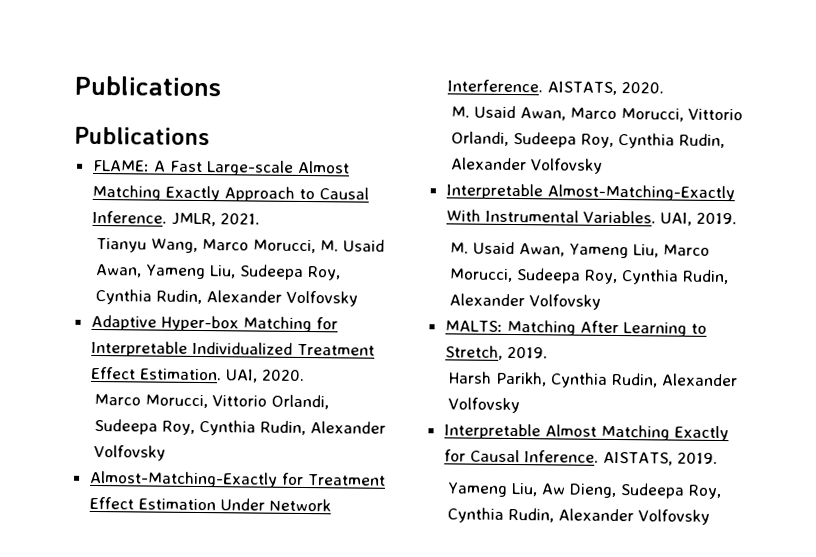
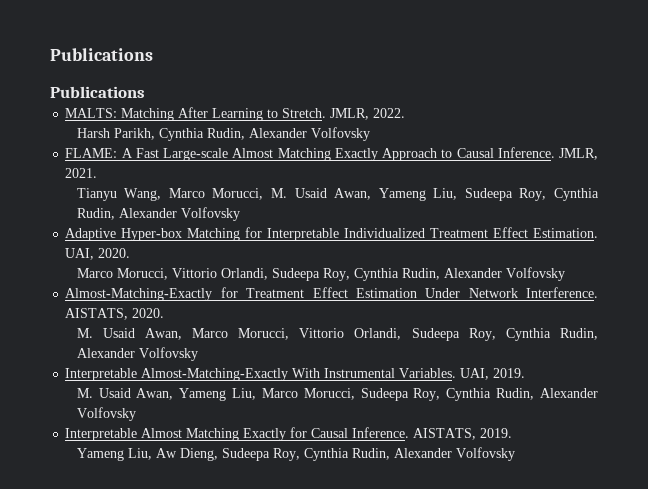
+ MALTS: Matching After Learning to Stretch. JMLR, 2022.
+ Harsh Parikh, Cynthia Rudin, Alexander Volfovsky
- MALTS: Matching After Learning to Stretch, 2019.
- Harsh Parikh, Cynthia Rudin, Alexander Volfovsky

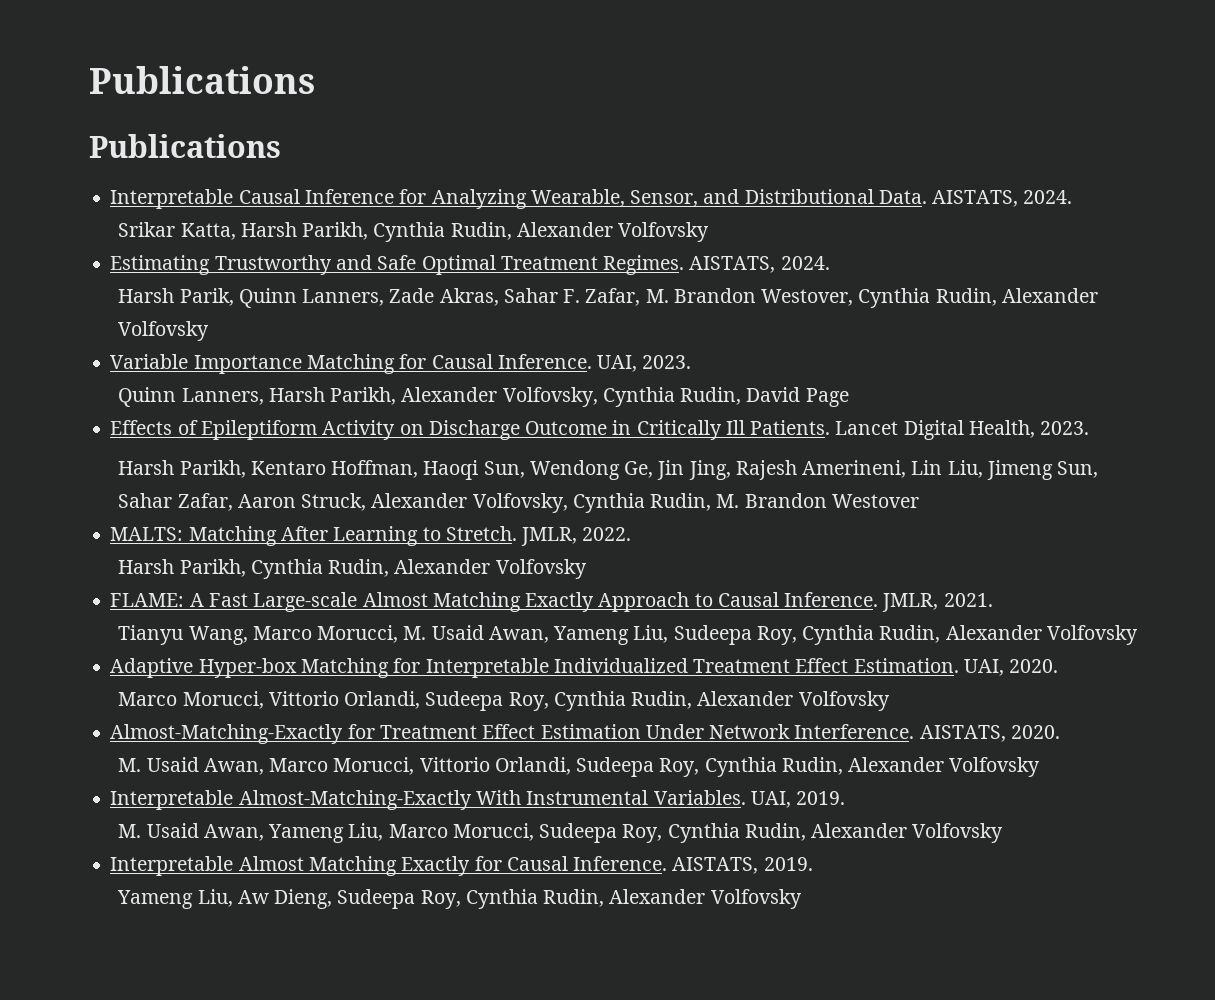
+ Interpretable Causal Inference for Analyzing Wearable, Sensor, and Distributional Data. AISTATS, 2024.
+ Srikar Katta, Harsh Parikh, Cynthia Rudin, Alexander Volfovsky
+ Estimating Trustworthy and Safe Optimal Treatment Regimes. AISTATS, 2024.
+ Harsh Parik, Quinn Lanners, Zade Akras, Sahar F. Zafar, M. Brandon Westover, Cynthia Rudin, Alexander Volfovsky
+ Variable Importance Matching for Causal Inference. UAI, 2023.
+ Quinn Lanners, Harsh Parikh, Alexander Volfovsky, Cynthia Rudin, David Page
+ Effects of Epileptiform Activity on Discharge Outcome in Critically Ill Patients. Lancet Digital Health, 2023.
+ Harsh Parikh, Kentaro Hoffman, Haoqi Sun, Wendong Ge, Jin Jing, Rajesh Amerineni, Lin Liu, Jimeng Sun, Sahar Zafar, Aaron Struck, Alexander Volfovsky, Cynthia Rudin, M. Brandon Westover

